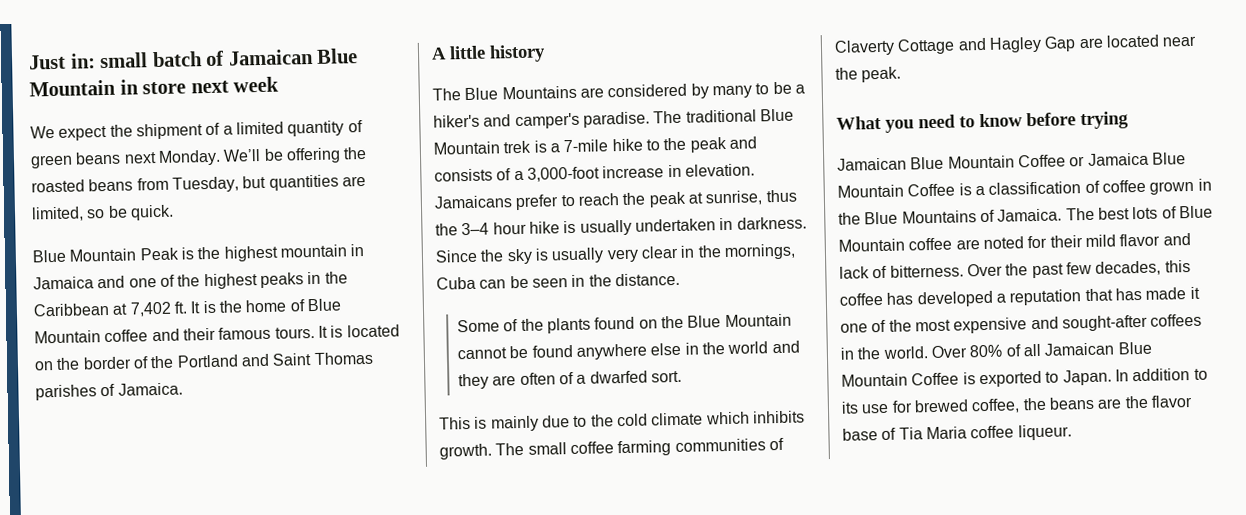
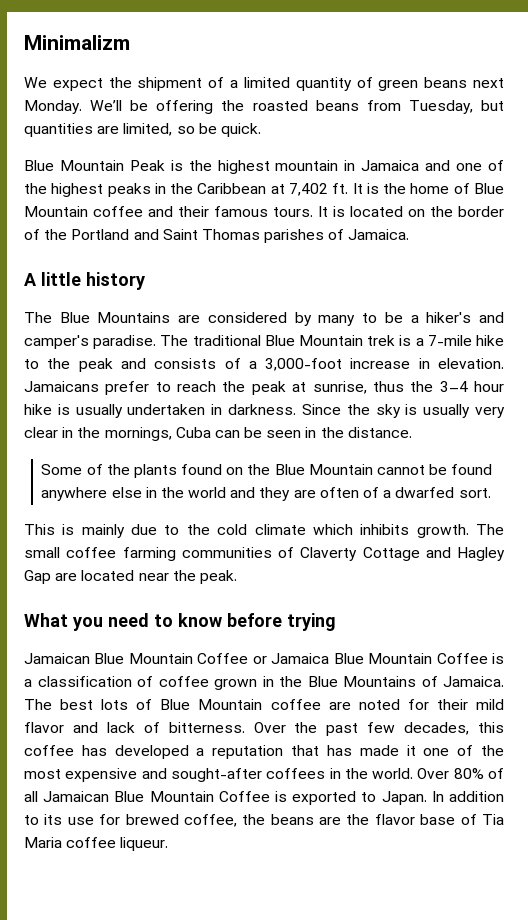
- Just in: small batch of Jamaican Blue Mountain in store next week
+ Minimalizm

